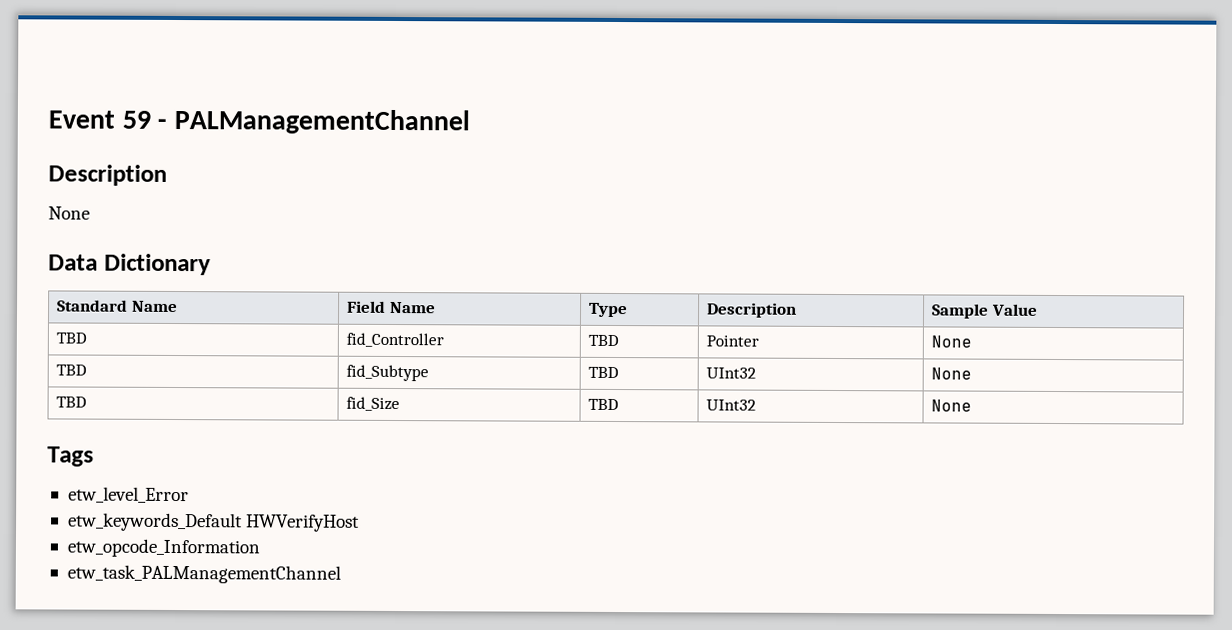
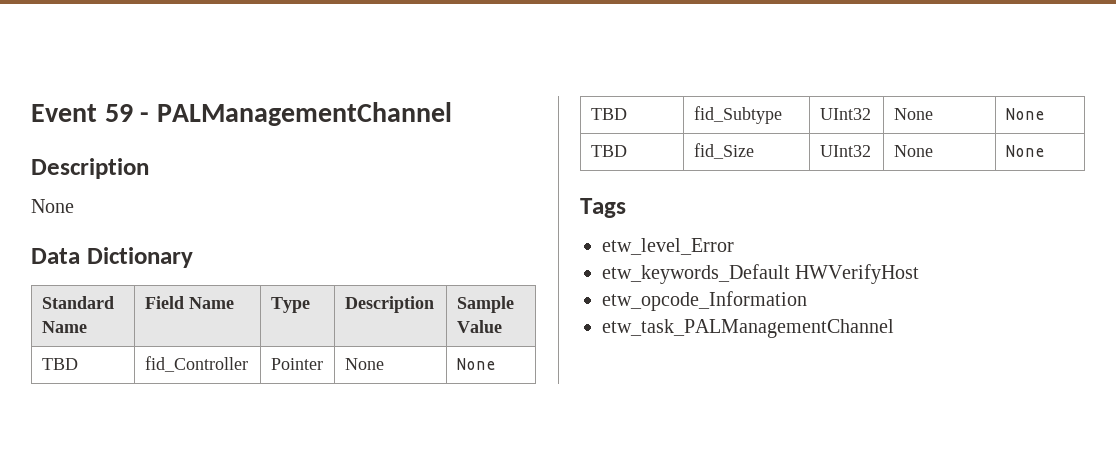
- TBD | fid_Controller | TBD | Pointer | None
+ TBD | fid_Controller | Pointer | None | None
- TBD | fid_Subtype | TBD | UInt32 | None
+ TBD | fid_Subtype | UInt32 | None | None
- TBD | fid_Size | TBD | UInt32 | None
+ TBD | fid_Size | UInt32 | None | None

